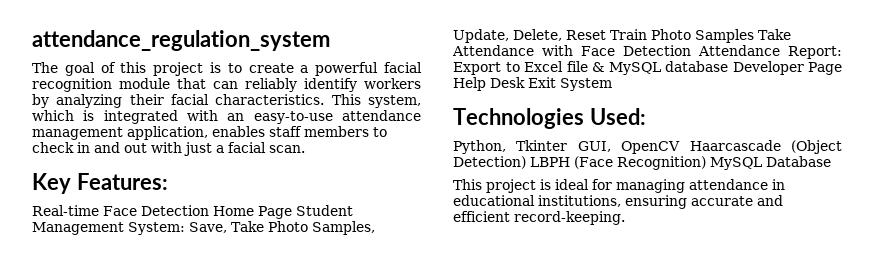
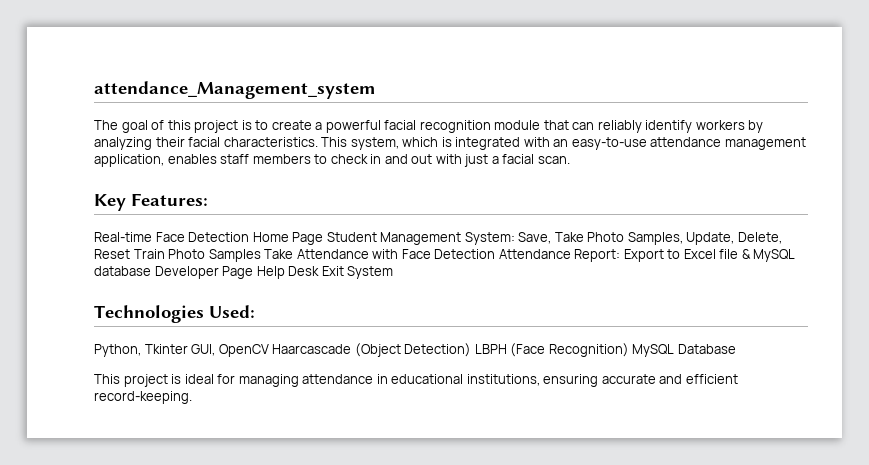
- attendance_regulation_system
+ attendance_Management_system

